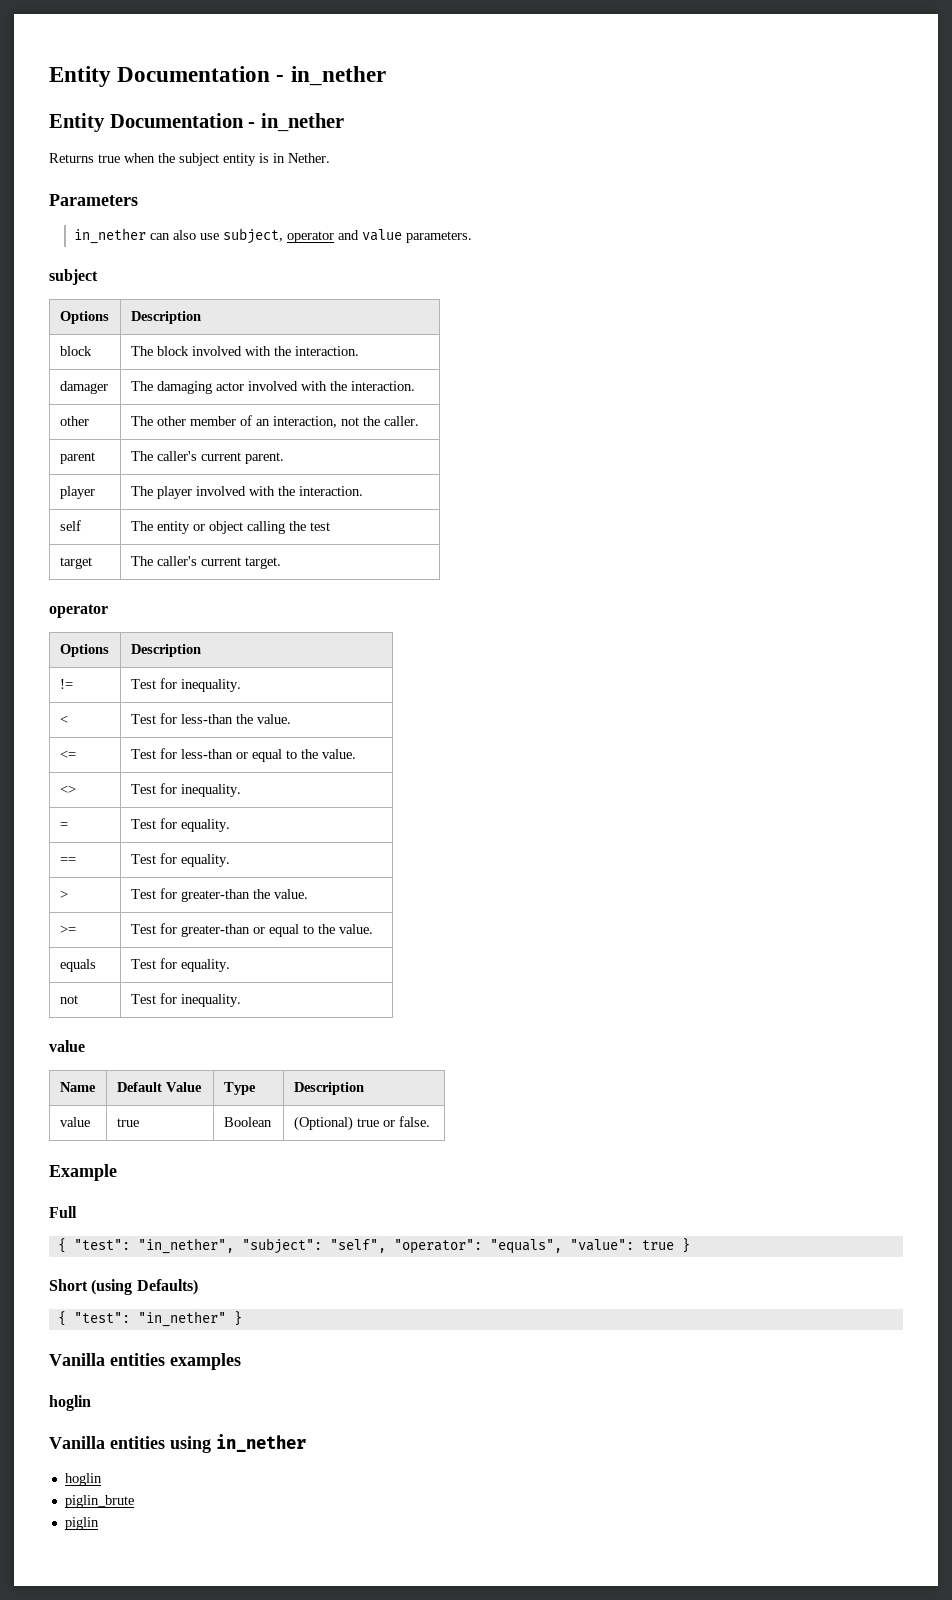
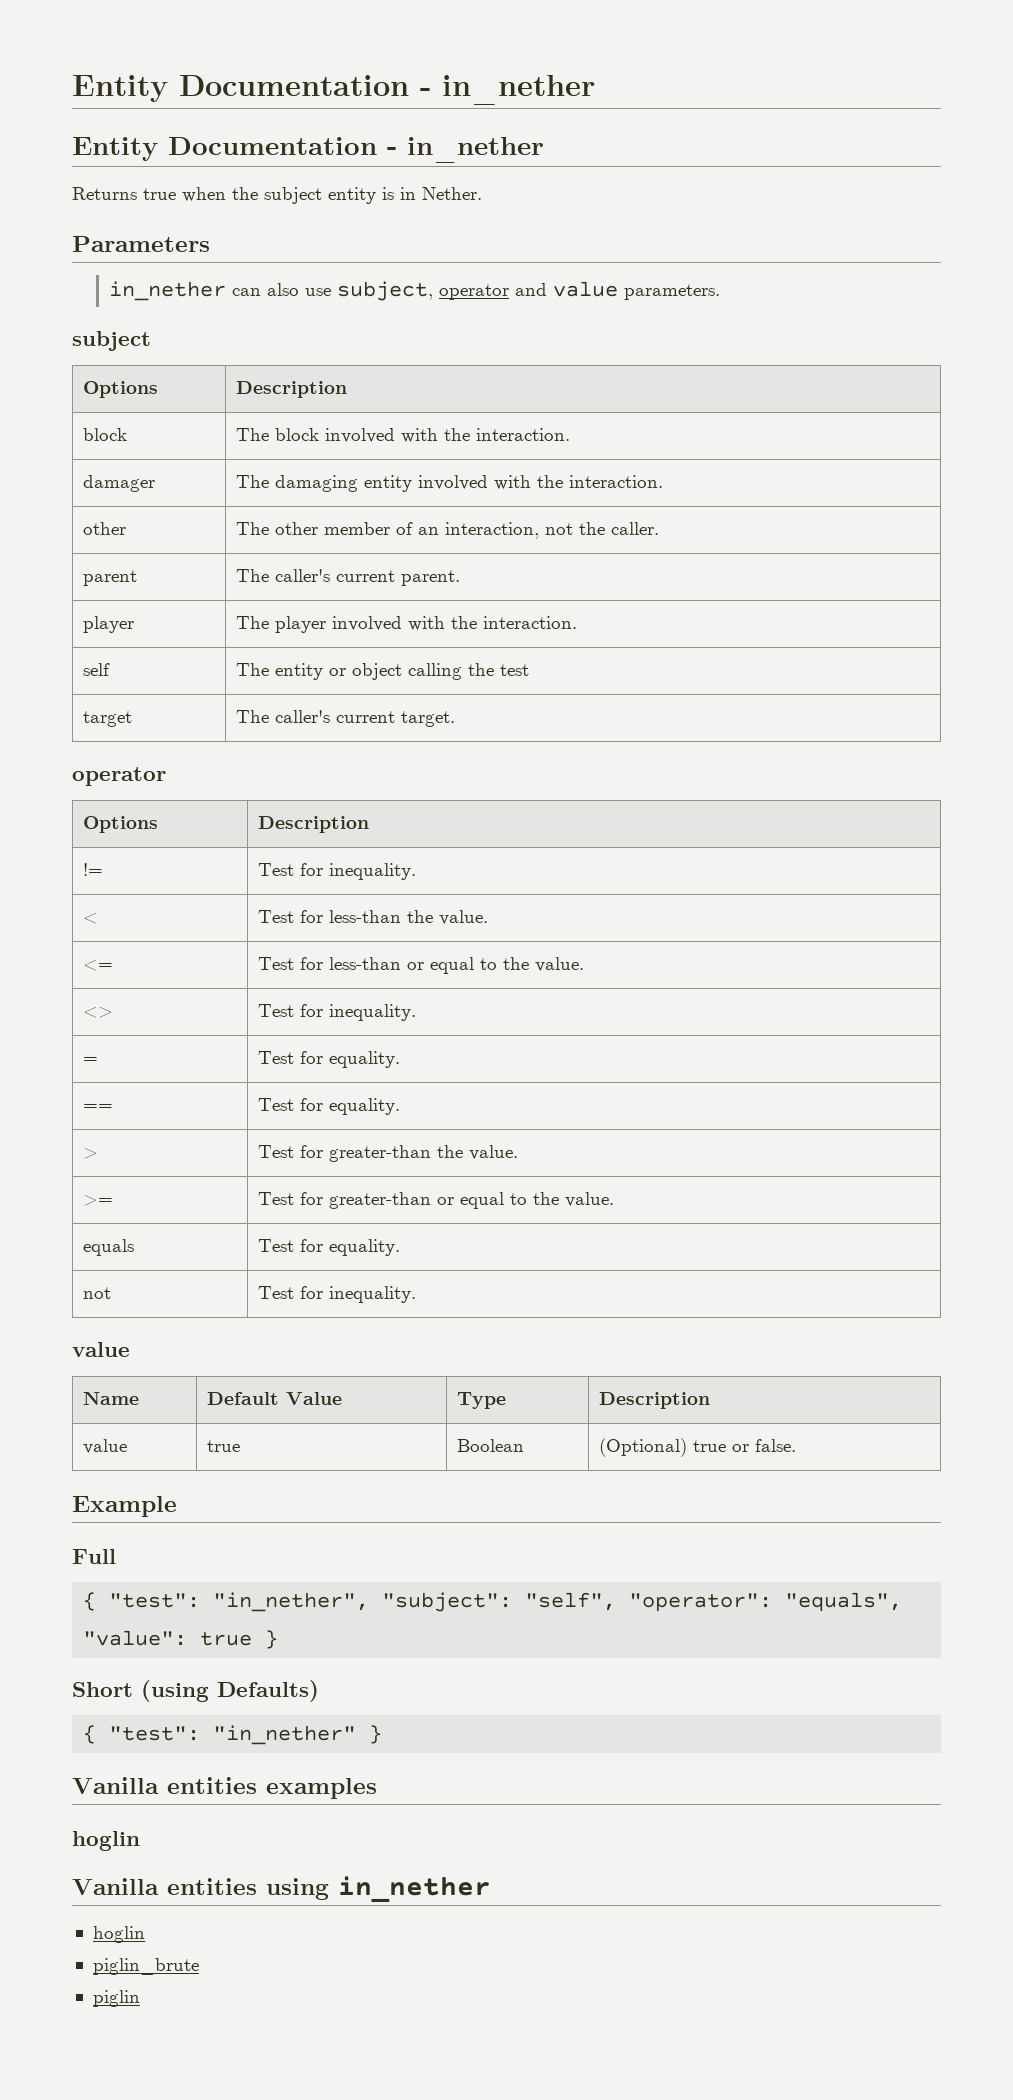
- damager | The damaging actor involved with the interaction.
+ damager | The damaging entity involved with the interaction.

